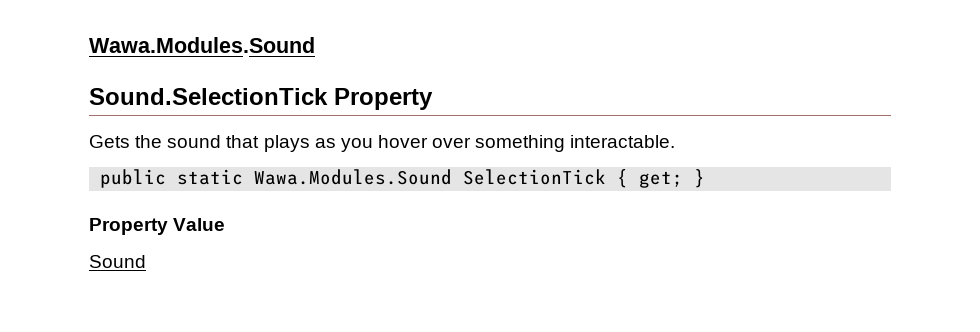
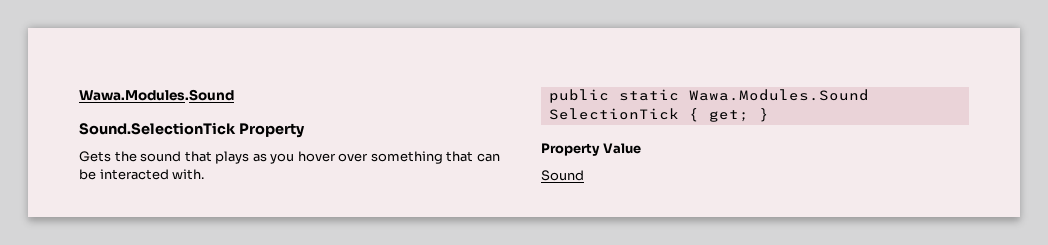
- Gets the sound that plays as you hover over something interactable.
+ Gets the sound that plays as you hover over something that can be interacted with.

